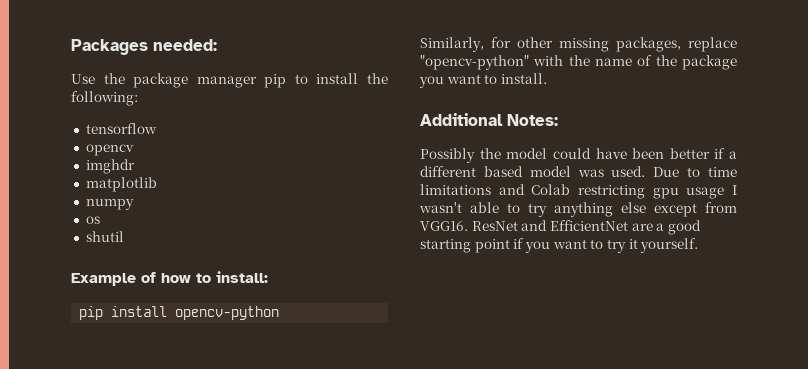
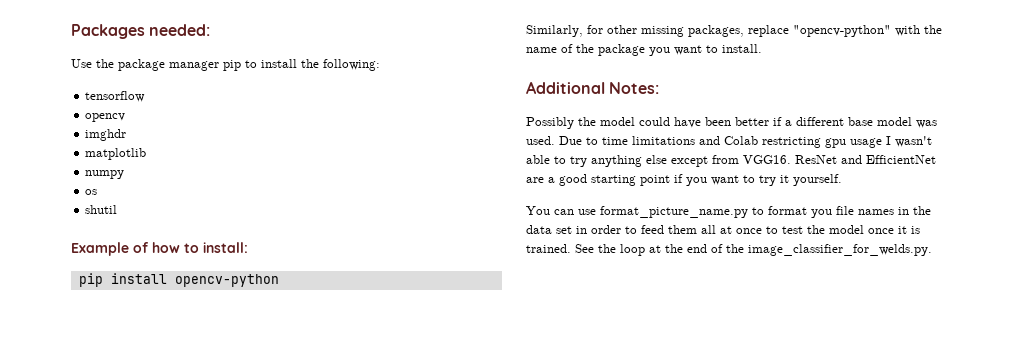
- Possibly the model could have been better if a different based model was used.
+ Possibly the model could have been better if a different base model was used.
+ You can use format_picture_name.py to format you file names in the data set in order to feed them all at once to test the model once it is trained. See the loop at the end of the image_classifier_for_welds.py.

